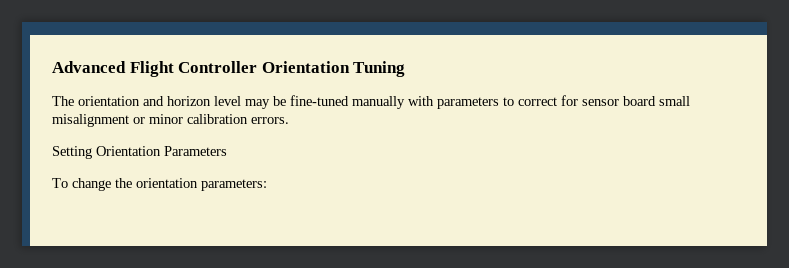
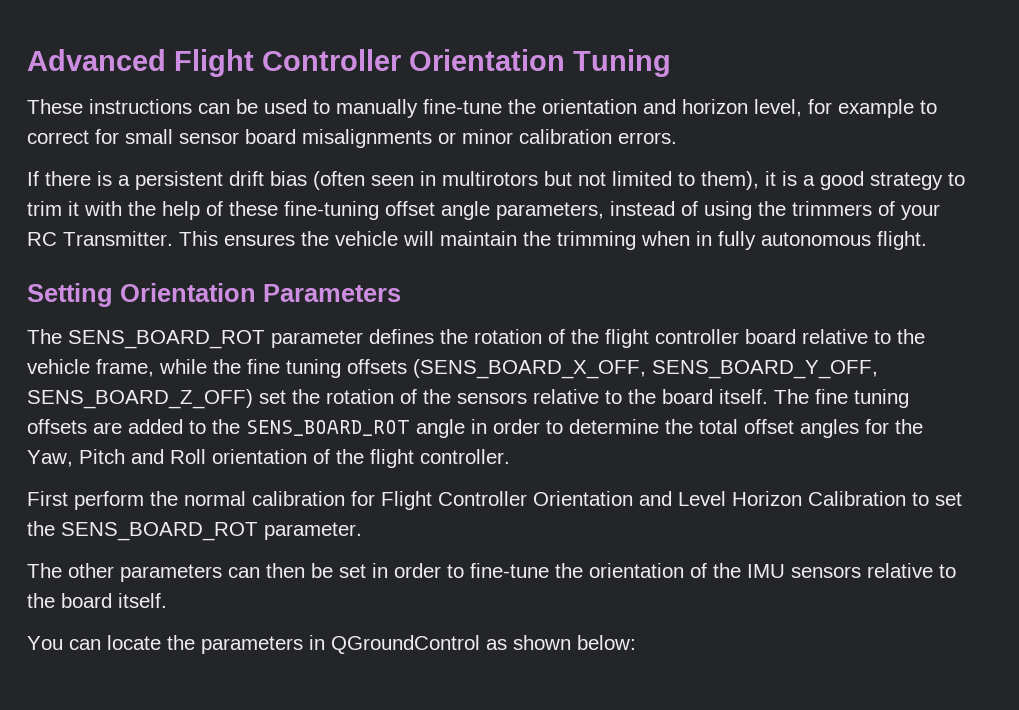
- The orientation and horizon level may be fine-tuned manually with parameters to correct for sensor board small misalignment or minor calibration errors.
+ These instructions can be used to manually fine-tune the orientation and horizon level, for example to correct for small sensor board misalignments or minor calibration errors.
+ If there is a persistent drift bias (often seen in multirotors but not limited to them), it is a good strategy to trim it with the help of these fine-tuning offset angle parameters, instead of using the trimmers of your RC Transmitter. This ensures the vehicle will maintain the trimming when in fully autonomous flight.
  Setting Orientation Parameters
- To change the orientation parameters:
+ The SENS_BOARD_ROT parameter defines the rotation of the flight controller board relative to the vehicle frame, while the fine tuning offsets (SENS_BOARD_X_OFF, SENS_BOARD_Y_OFF, SENS_BOARD_Z_OFF) set the rotation of the sensors relative to the board itself. The fine tuning offsets are added to the SENS_BOARD_ROT angle in order to determine the total offset angles for the Yaw, Pitch and Roll orientation of the flight controller.
+ First perform the normal calibration for Flight Controller Orientation and Level Horizon Calibration to set the SENS_BOARD_ROT parameter.
+ The other parameters can then be set in order to fine-tune the orientation of the IMU sensors relative to the board itself.
+ You can locate the parameters in QGroundControl as shown below:

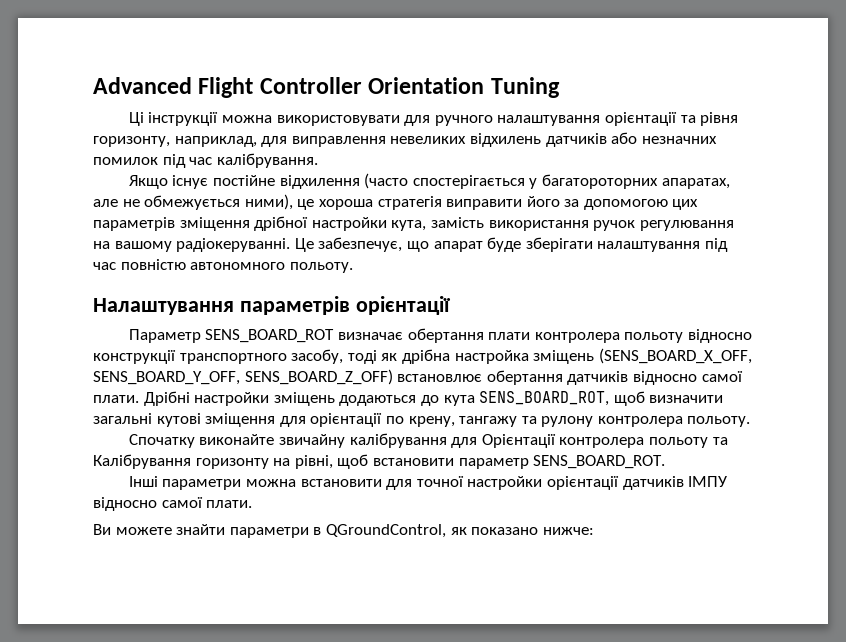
- These instructions can be used to manually fine-tune the orientation and horizon level, for example to correct for small sensor board misalignments or minor calibration errors.
- If there is a persistent drift bias (often seen in multirotors but not limited to them), it is a good strategy to trim it with the help of these fine-tuning offset angle parameters, instead of using the trimmers of your RC Transmitter. This ensures the vehicle will maintain the trimming when in fully autonomous flight.
- Setting Orientation Parameters
- The SENS_BOARD_ROT parameter defines the rotation of the flight controller board relative to the vehicle frame, while the fine tuning offsets (SENS_BOARD_X_OFF, SENS_BOARD_Y_OFF, SENS_BOARD_Z_OFF) set the rotation of the sensors relative to the board itself. The fine tuning offsets are added to the SENS_BOARD_ROT angle in order to determine the total offset angles for the Yaw, Pitch and Roll orientation of the flight controller.
- First perform the normal calibration for Flight Controller Orientation and Level Horizon Calibration to set the SENS_BOARD_ROT parameter.
- The other parameters can then be set in order to fine-tune the orientation of the IMU sensors relative to the board itself.
- You can locate the parameters in QGroundControl as shown below:
+ Ці інструкції можна використовувати для ручного налаштування орієнтації та рівня горизонту, наприклад, для виправлення невеликих відхилень датчиків або незначних помилок під час калібрування.
+ Якщо існує постійне відхилення (часто спостерігається у багатороторних апаратах, але не обмежується ними), це хороша стратегія виправити його за допомогою цих параметрів зміщення дрібної настройки кута, замість використання ручок регулювання на вашому радіокеруванні. Це забезпечує, що апарат буде зберігати налаштування під час повністю автономного польоту.
+ Налаштування параметрів орієнтації
+ Параметр SENS_BOARD_ROT визначає обертання плати контролера польоту відносно конструкції транспортного засобу, тоді як дрібна настройка зміщень (SENS_BOARD_X_OFF, SENS_BOARD_Y_OFF, SENS_BOARD_Z_OFF) встановлює обертання датчиків відносно самої плати. Дрібні настройки зміщень додаються до кута SENS_BOARD_ROT, щоб визначити загальні кутові зміщення для орієнтації по крену, тангажу та рулону контролера польоту.
+ Спочатку виконайте звичайну калібрування для Орієнтації контролера польоту та Калібрування горизонту на рівні, щоб встановити параметр SENS_BOARD_ROT.
+ Інші параметри можна встановити для точної настройки орієнтації датчиків ІМПУ відносно самої плати.
+ Ви можете знайти параметри в QGroundControl, як показано нижче:

